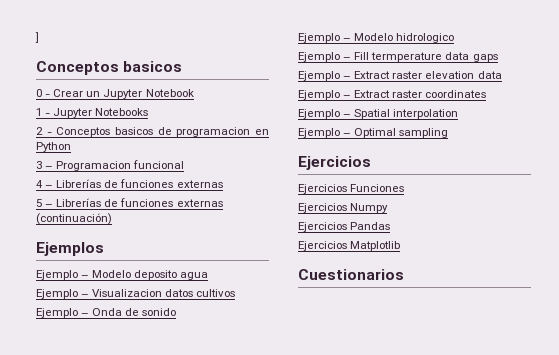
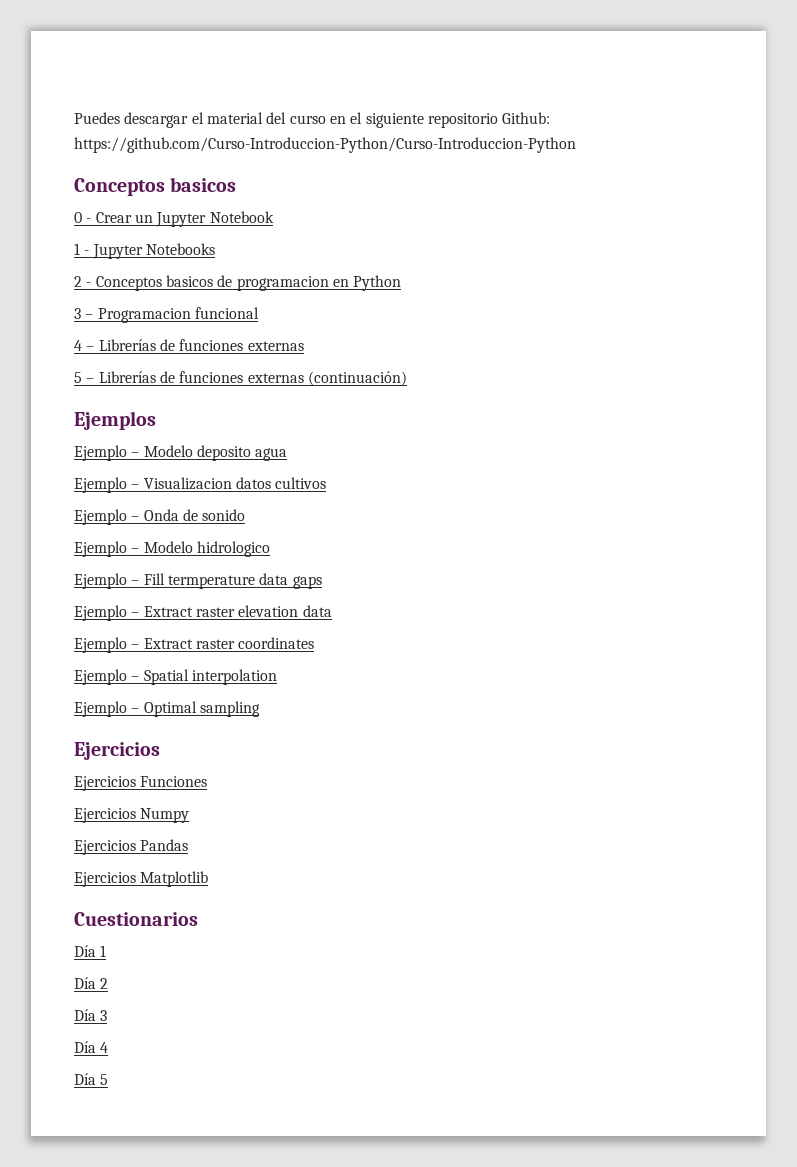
- ]
+ Puedes descargar el material del curso en el siguiente repositorio Github: https://github.com/Curso-Introduccion-Python/Curso-Introduccion-Python
+ Día 1
+ Día 2
+ Día 3
+ Día 4
+ Día 5

